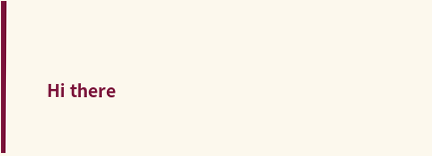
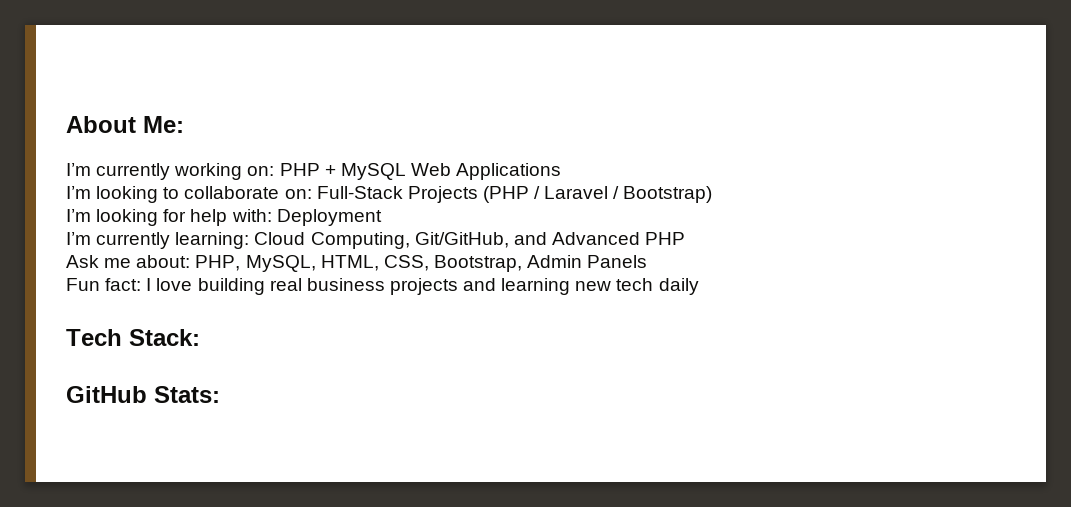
- Hi there
+ About Me:
+ I’m currently working on: PHP + MySQL Web Applications
+ I’m looking to collaborate on: Full-Stack Projects (PHP / Laravel / Bootstrap)
+ I’m looking for help with: Deployment
+ I’m currently learning: Cloud Computing, Git/GitHub, and Advanced PHP
+ Ask me about: PHP, MySQL, HTML, CSS, Bootstrap, Admin Panels
+ Fun fact: I love building real business projects and learning new tech daily
+ Tech Stack:
+ GitHub Stats:

